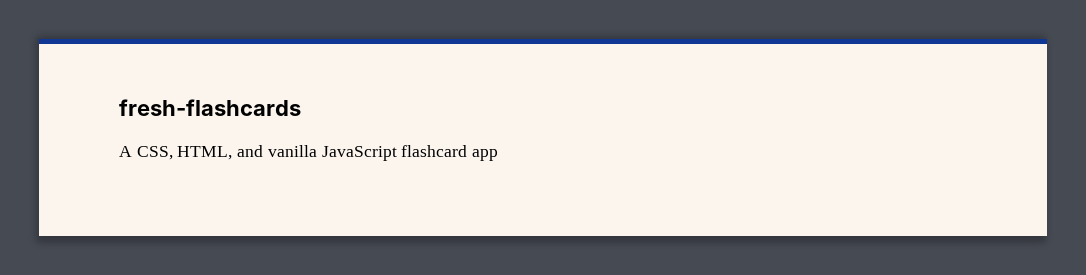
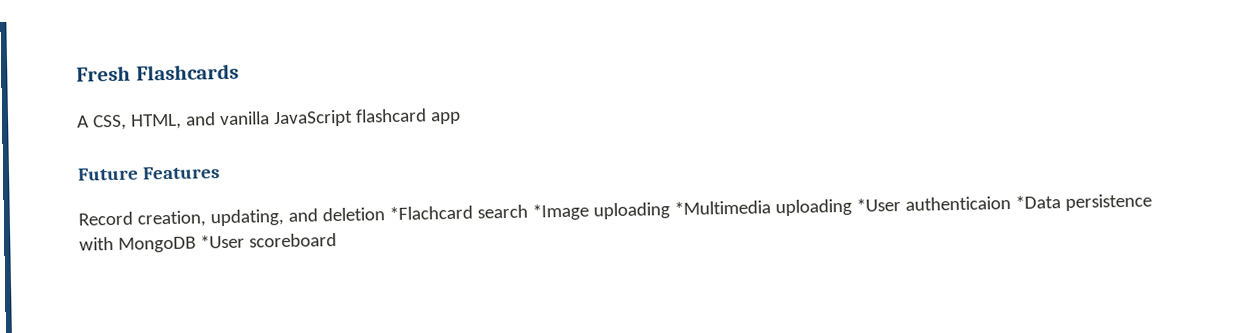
- fresh-flashcards
+ Fresh Flashcards
+ Future Features
+ Record creation, updating, and deletion *Flachcard search *Image uploading *Multimedia uploading *User authenticaion *Data persistence with MongoDB *User scoreboard

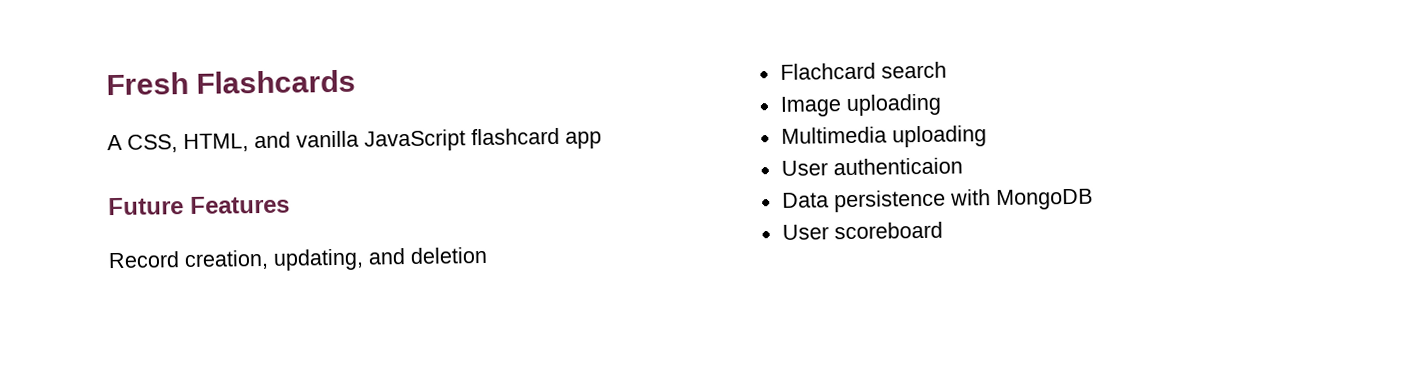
- Record creation, updating, and deletion *Flachcard search *Image uploading *Multimedia uploading *User authenticaion *Data persistence with MongoDB *User scoreboard
+ Record creation, updating, and deletion
+ Flachcard search
+ Image uploading
+ Multimedia uploading
+ User authenticaion
+ Data persistence with MongoDB
+ User scoreboard

